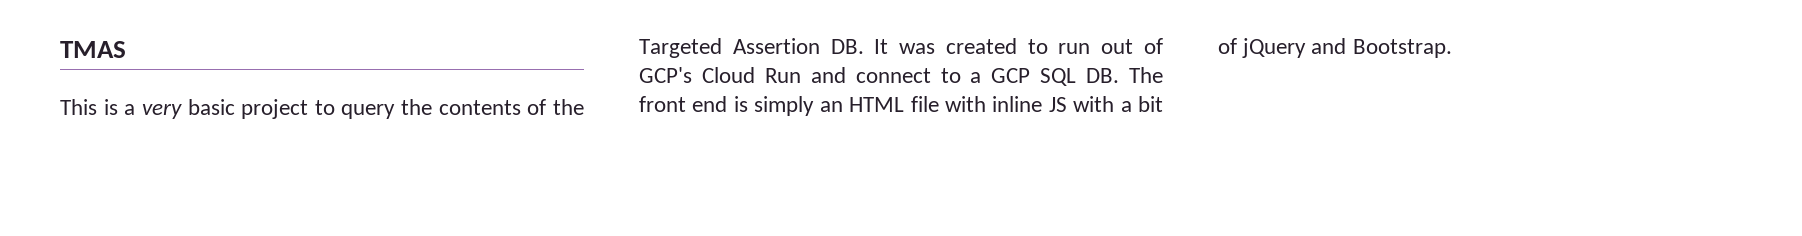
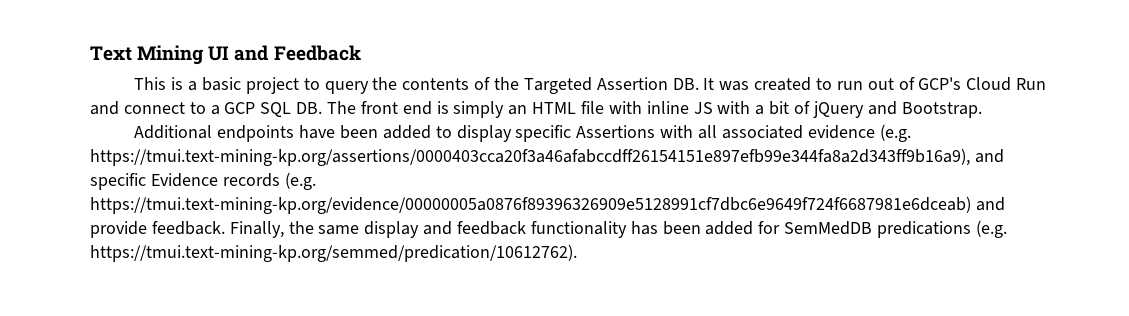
- TMAS
+ Text Mining UI and Feedback
- This is a very basic project to query the contents of the Targeted Assertion DB. It was created to run out of GCP's Cloud Run and connect to a GCP SQL DB. The front end is simply an HTML file with inline JS with a bit of jQuery and Bootstrap.
+ This is a basic project to query the contents of the Targeted Assertion DB. It was created to run out of GCP's Cloud Run and connect to a GCP SQL DB. The front end is simply an HTML file with inline JS with a bit of jQuery and Bootstrap.
+ Additional endpoints have been added to display specific Assertions with all associated evidence (e.g. https://tmui.text-mining-kp.org/assertions/0000403cca20f3a46afabccdff26154151e897efb99e344fa8a2d343ff9b16a9), and specific Evidence records (e.g. https://tmui.text-mining-kp.org/evidence/00000005a0876f89396326909e5128991cf7dbc6e9649f724f6687981e6dceab) and provide feedback. Finally, the same display and feedback functionality has been added for SemMedDB predications (e.g. https://tmui.text-mining-kp.org/semmed/predication/10612762).

